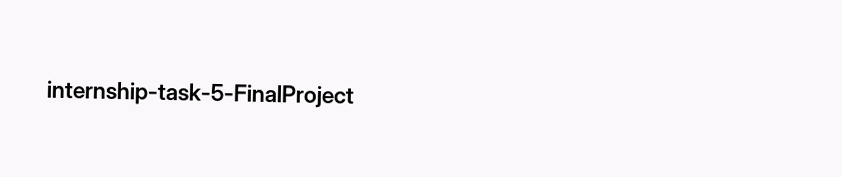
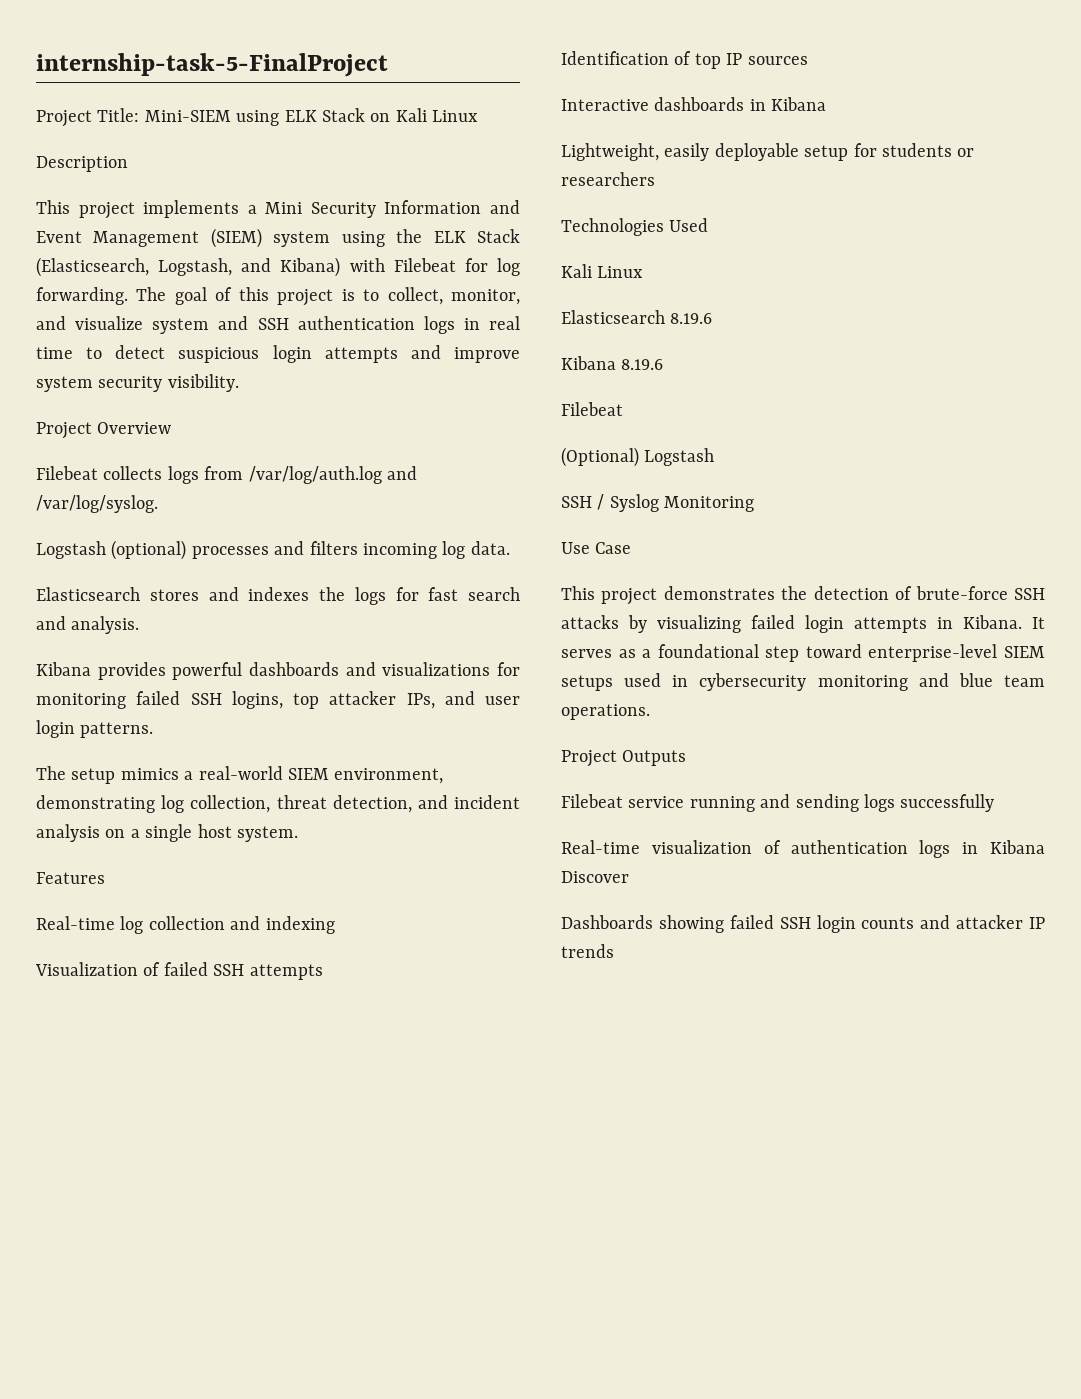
+ Project Title: Mini-SIEM using ELK Stack on Kali Linux
+ Description
+ This project implements a Mini Security Information and Event Management (SIEM) system using the ELK Stack (Elasticsearch, Logstash, and Kibana) with Filebeat for log forwarding. The goal of this project is to collect, monitor, and visualize system and SSH authentication logs in real time to detect suspicious login attempts and improve system security visibility.
+ Project Overview
+ Filebeat collects logs from /var/log/auth.log and /var/log/syslog.
+ Logstash (optional) processes and filters incoming log data.
+ Elasticsearch stores and indexes the logs for fast search and analysis.
+ Kibana provides powerful dashboards and visualizations for monitoring failed SSH logins, top attacker IPs, and user login patterns.
+ The setup mimics a real-world SIEM environment, demonstrating log collection, threat detection, and incident analysis on a single host system.
+ Features
+ Real-time log collection and indexing
+ Visualization of failed SSH attempts
+ Identification of top IP sources
+ Interactive dashboards in Kibana
+ Lightweight, easily deployable setup for students or researchers
+ Technologies Used
+ Kali Linux
+ Elasticsearch 8.19.6
+ Kibana 8.19.6
+ Filebeat
+ (Optional) Logstash
+ SSH / Syslog Monitoring
+ Use Case
+ This project demonstrates the detection of brute-force SSH attacks by visualizing failed login attempts in Kibana. It serves as a foundational step toward enterprise-level SIEM setups used in cybersecurity monitoring and blue team operations.
+ Project Outputs
+ Filebeat service running and sending logs successfully
+ Real-time visualization of authentication logs in Kibana Discover
+ Dashboards showing failed SSH login counts and attacker IP trends

